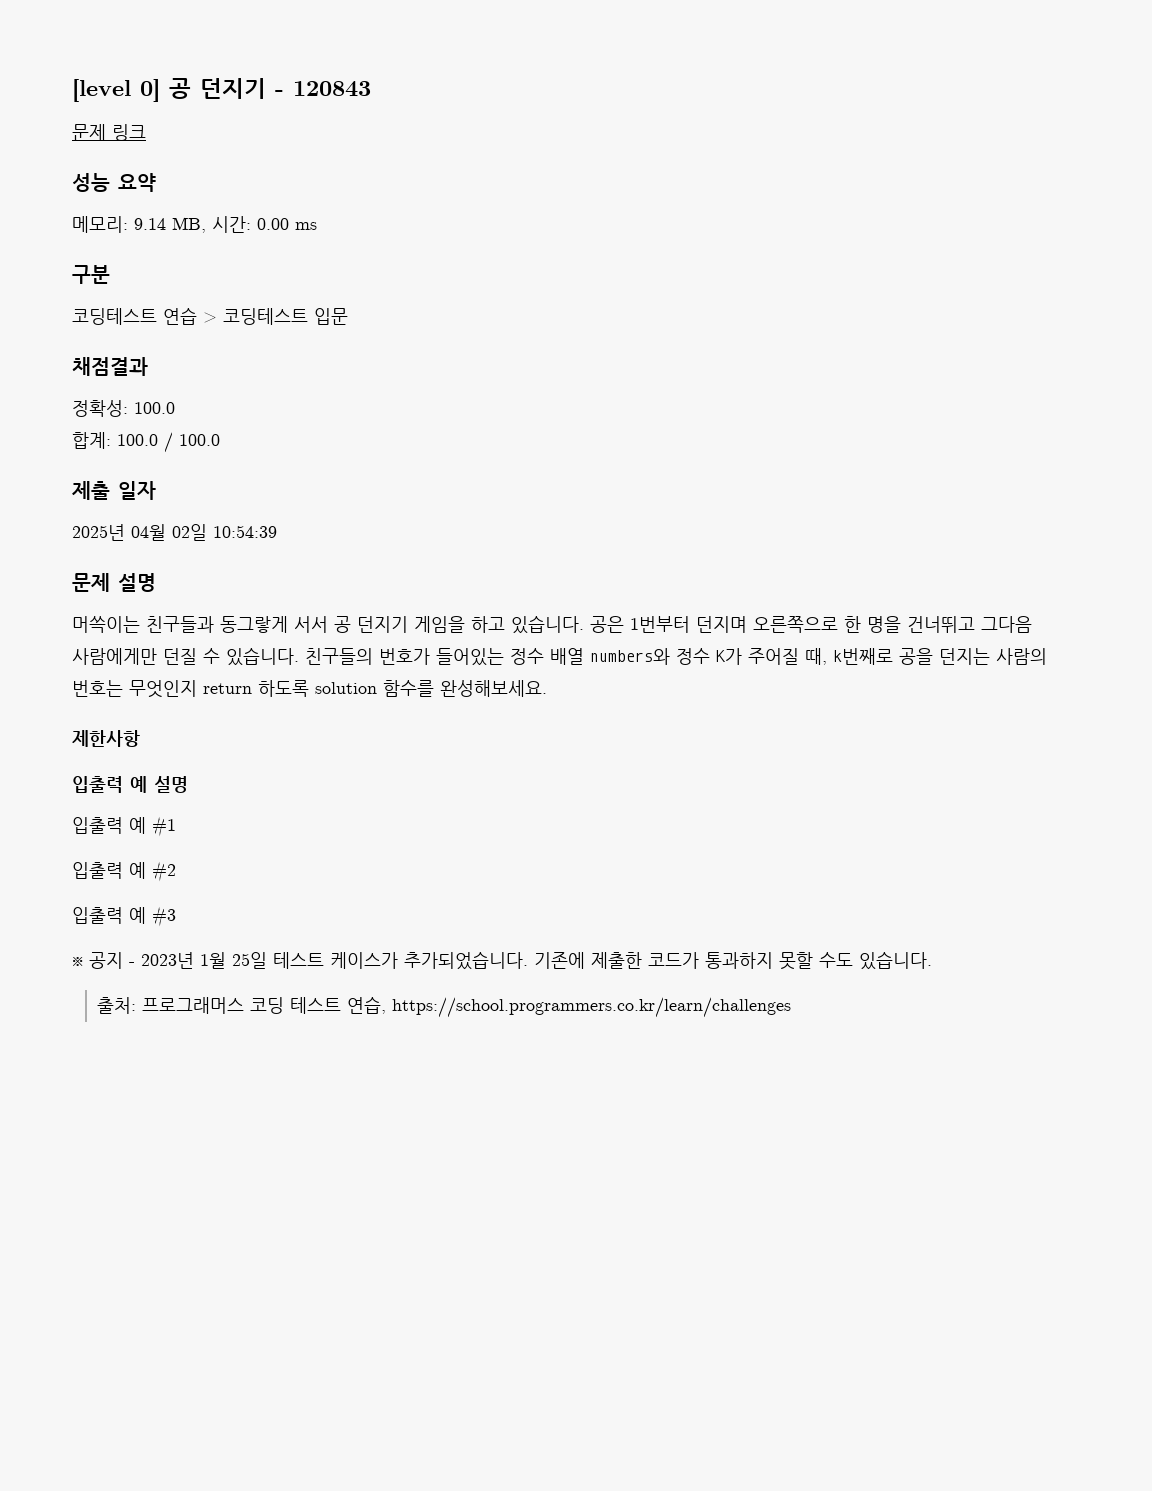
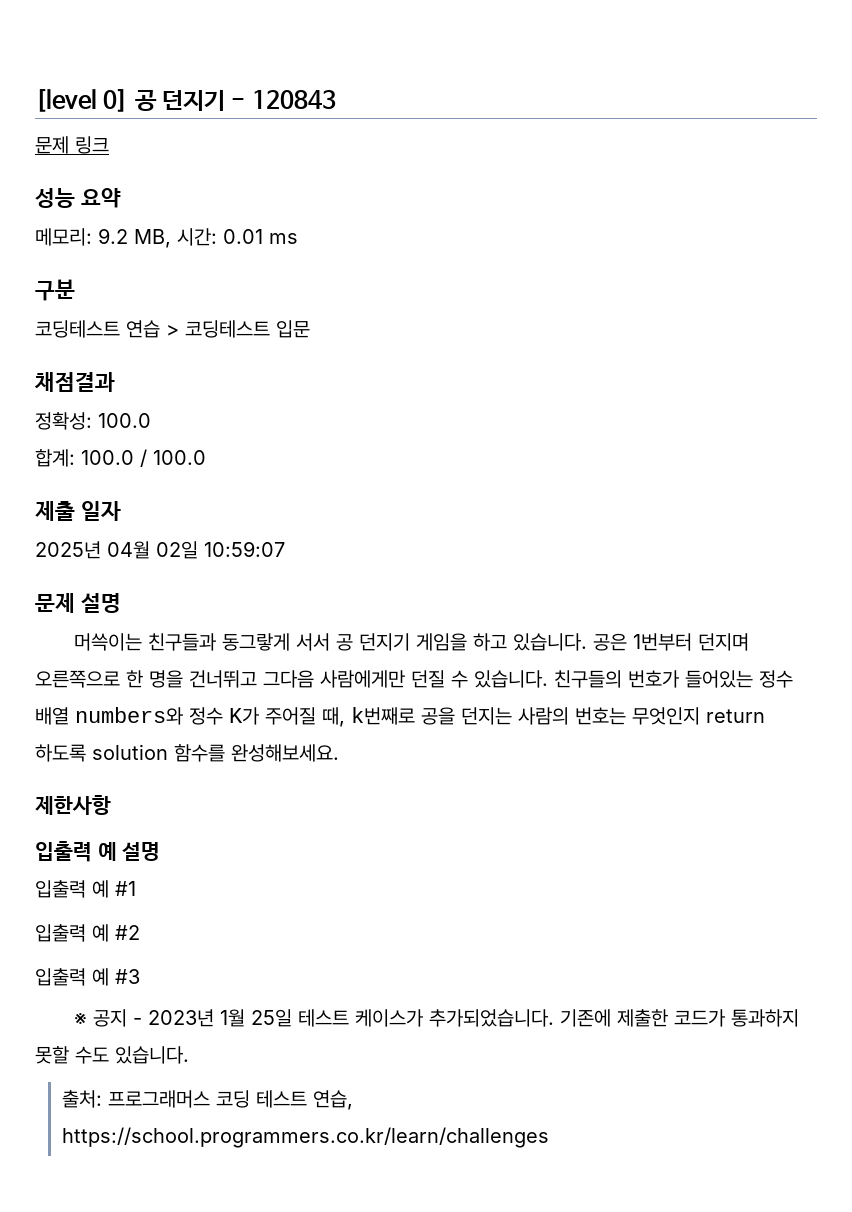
- 메모리: 9.14 MB, 시간: 0.00 ms
+ 메모리: 9.2 MB, 시간: 0.01 ms
- 2025년 04월 02일 10:54:39
+ 2025년 04월 02일 10:59:07

